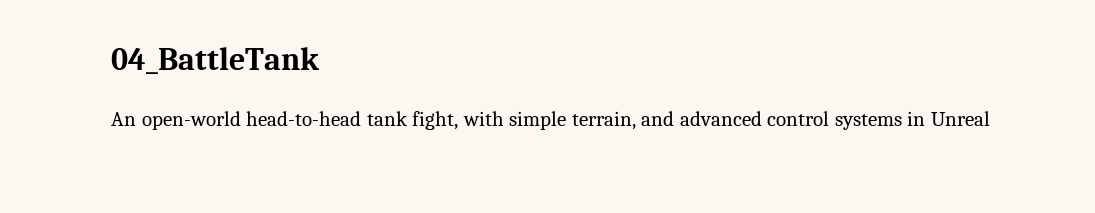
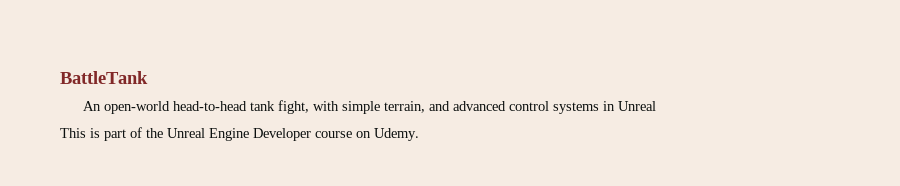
- 04_BattleTank
+ BattleTank
+ This is part of the Unreal Engine Developer course on Udemy.

